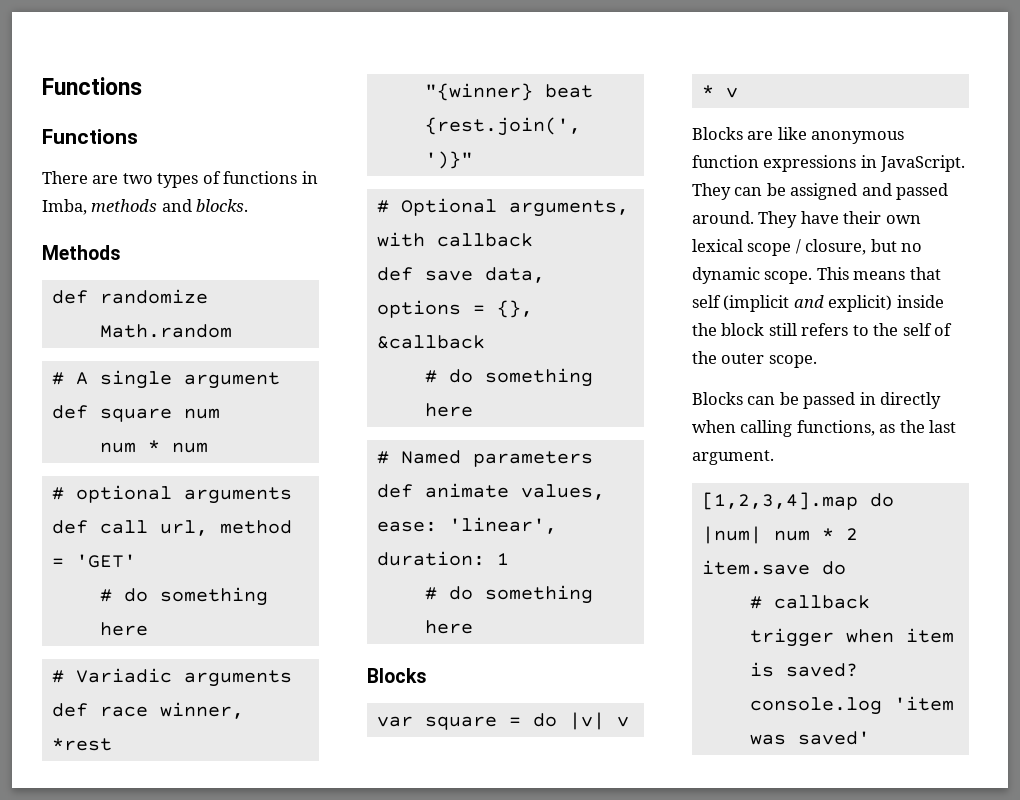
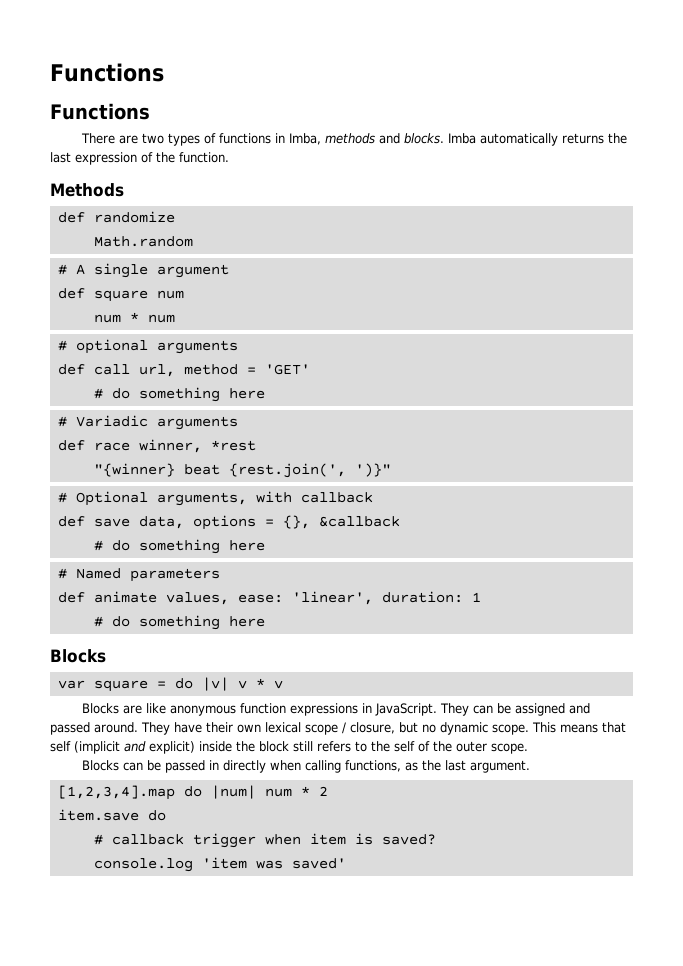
+ Imba automatically returns the last expression of the function.

